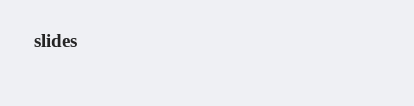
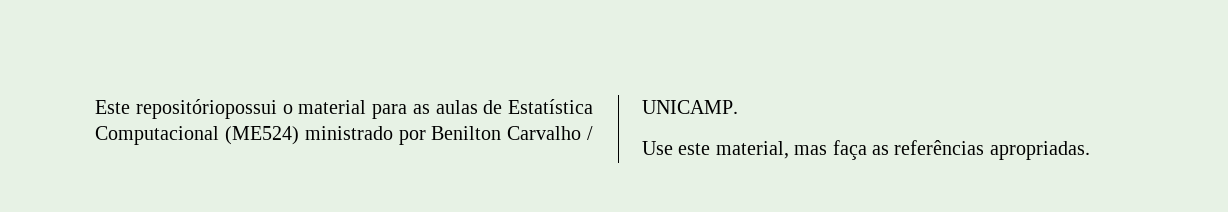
- slides
+ Este repositóriopossui o material para as aulas de Estatística Computacional (ME524) ministrado por Benilton Carvalho / UNICAMP.
+ Use este material, mas faça as referências apropriadas.

